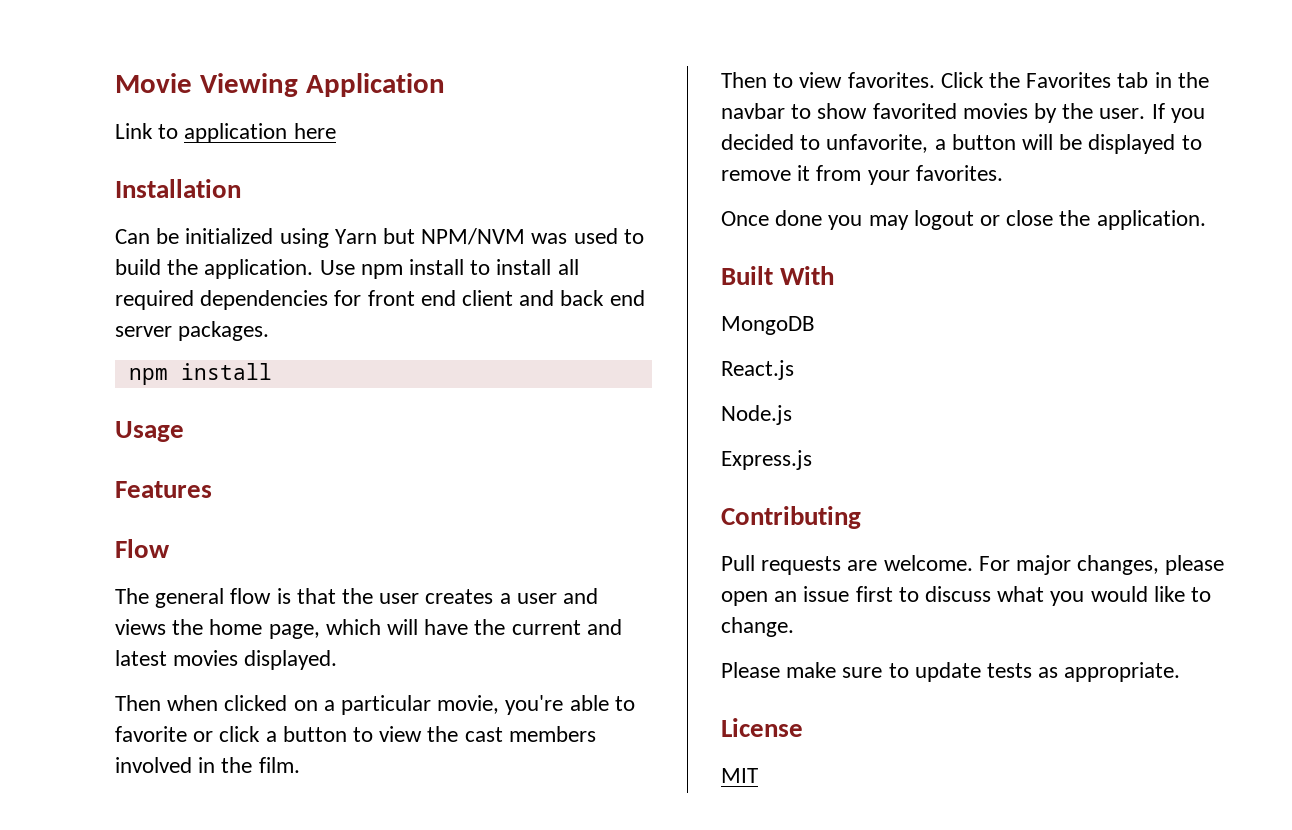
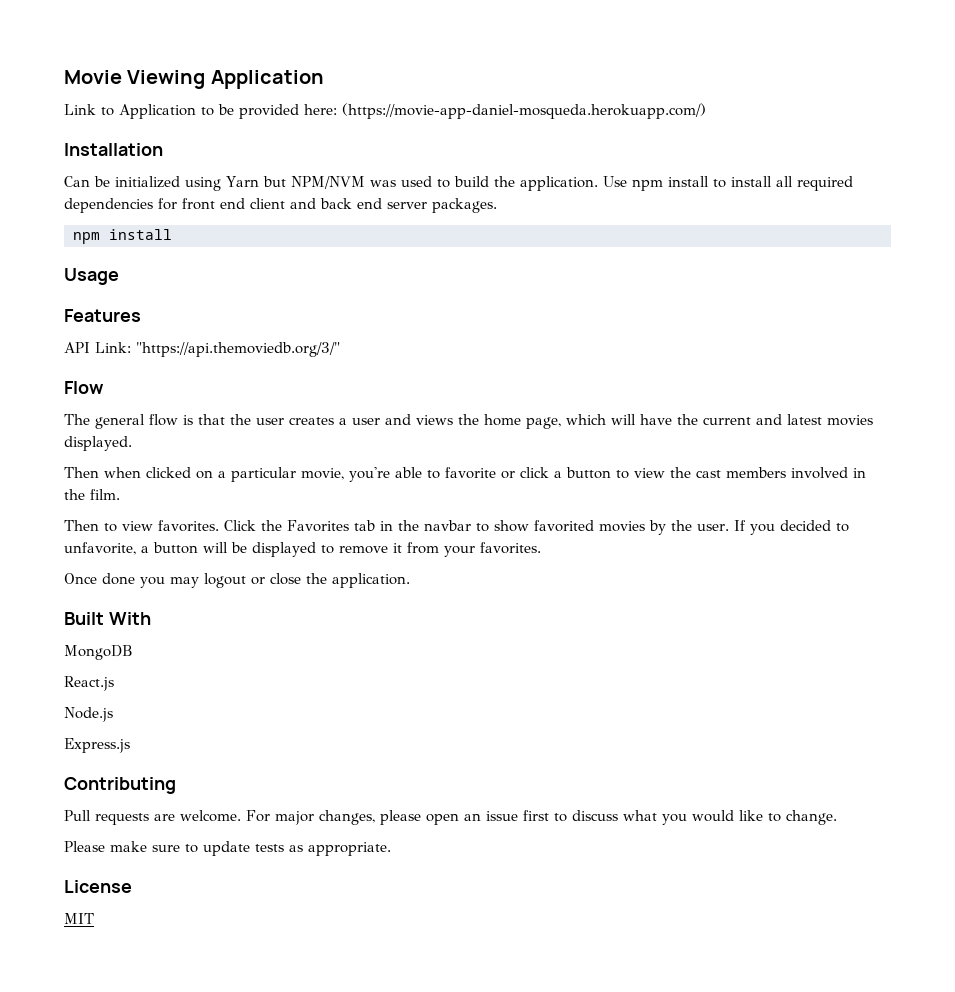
- Link to application here
+ Link to Application to be provided here: (https://movie-app-daniel-mosqueda.herokuapp.com/)
+ API Link: "https://api.themoviedb.org/3/"

